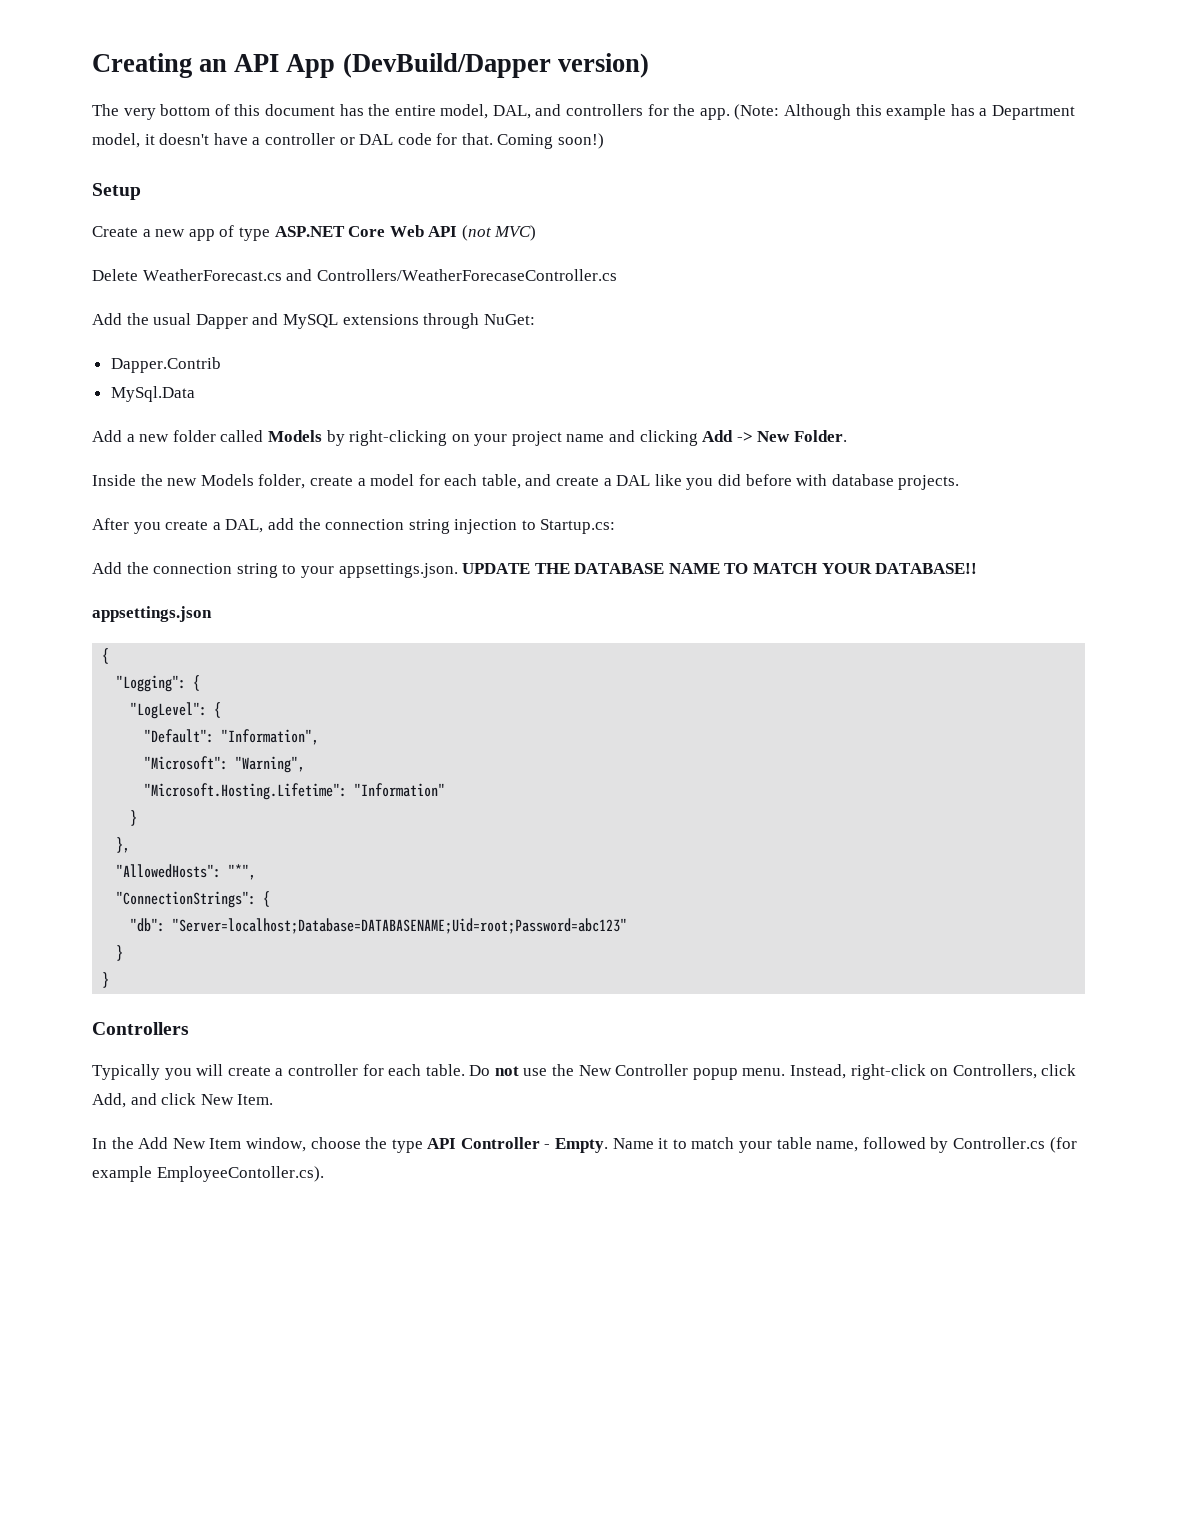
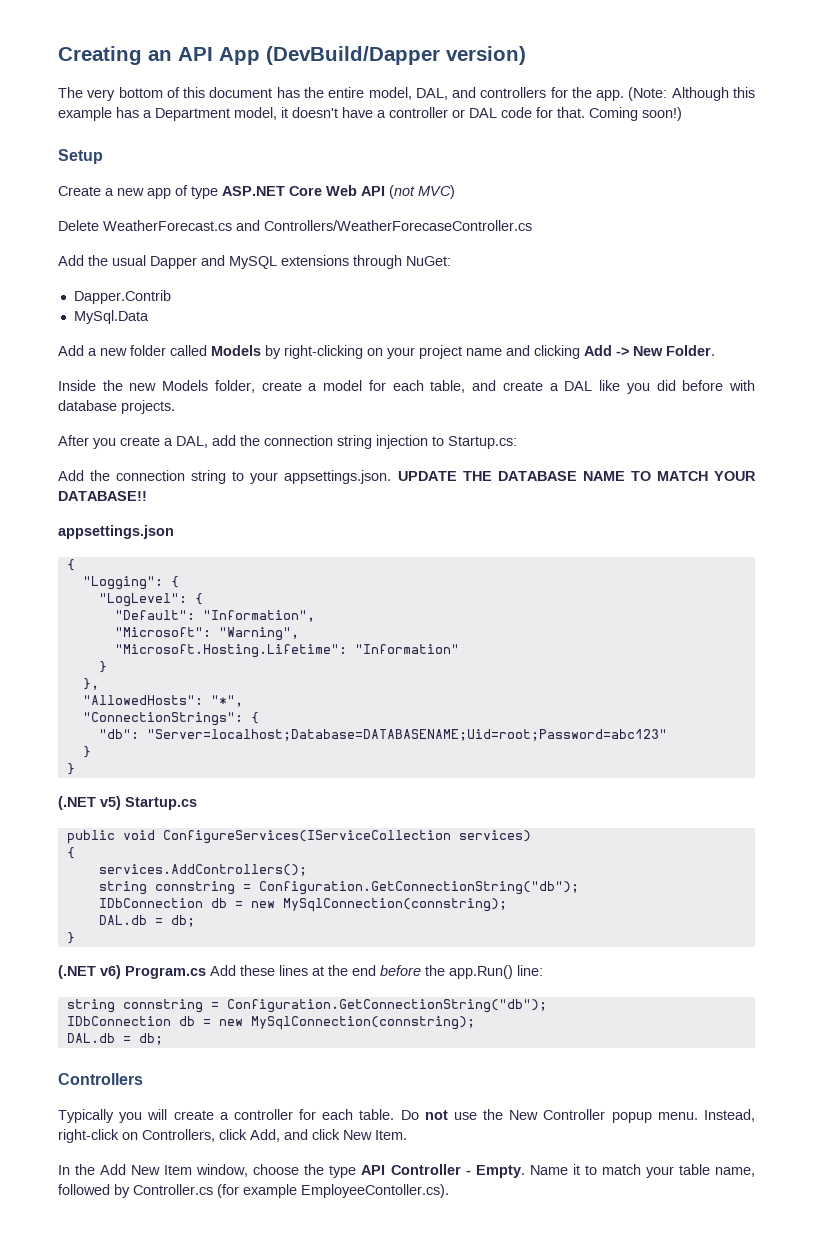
+ (.NET v5) Startup.cs
+ public void ConfigureServices(IServiceCollection services)
+ {
+ services.AddControllers();
+ string connstring = Configuration.GetConnectionString("db");
+ IDbConnection db = new MySqlConnection(connstring);
+ DAL.db = db;
+ }
+ (.NET v6) Program.cs Add these lines at the end before the app.Run() line:
+ string connstring = Configuration.GetConnectionString("db");
+ IDbConnection db = new MySqlConnection(connstring);
+ DAL.db = db;

